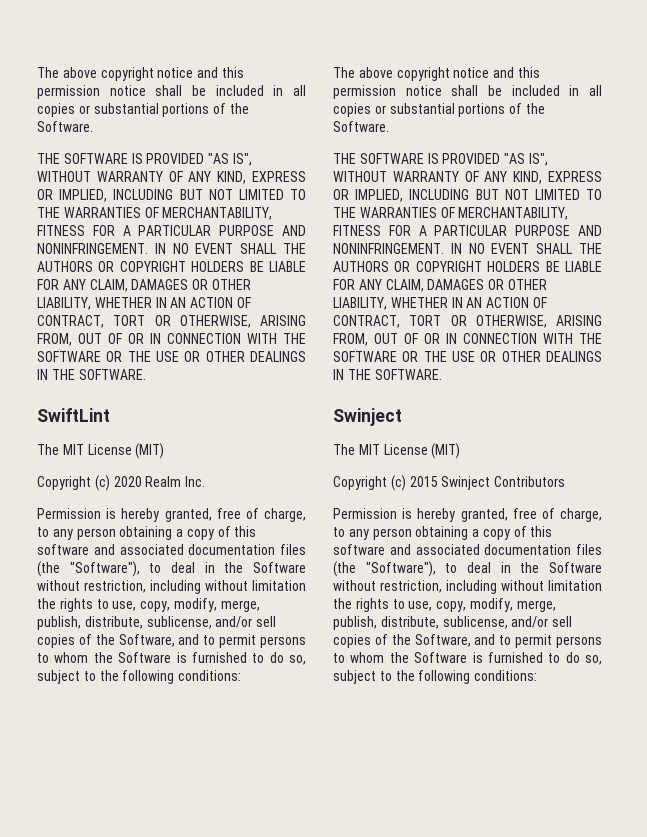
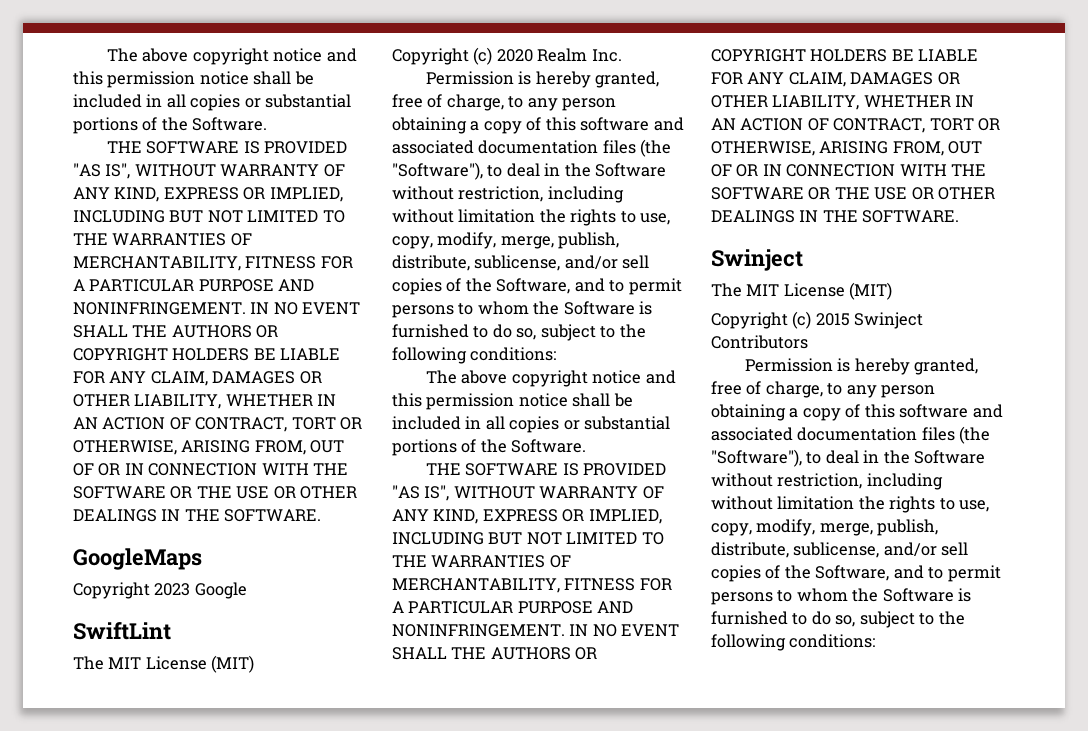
+ GoogleMaps
+ Copyright 2023 Google

